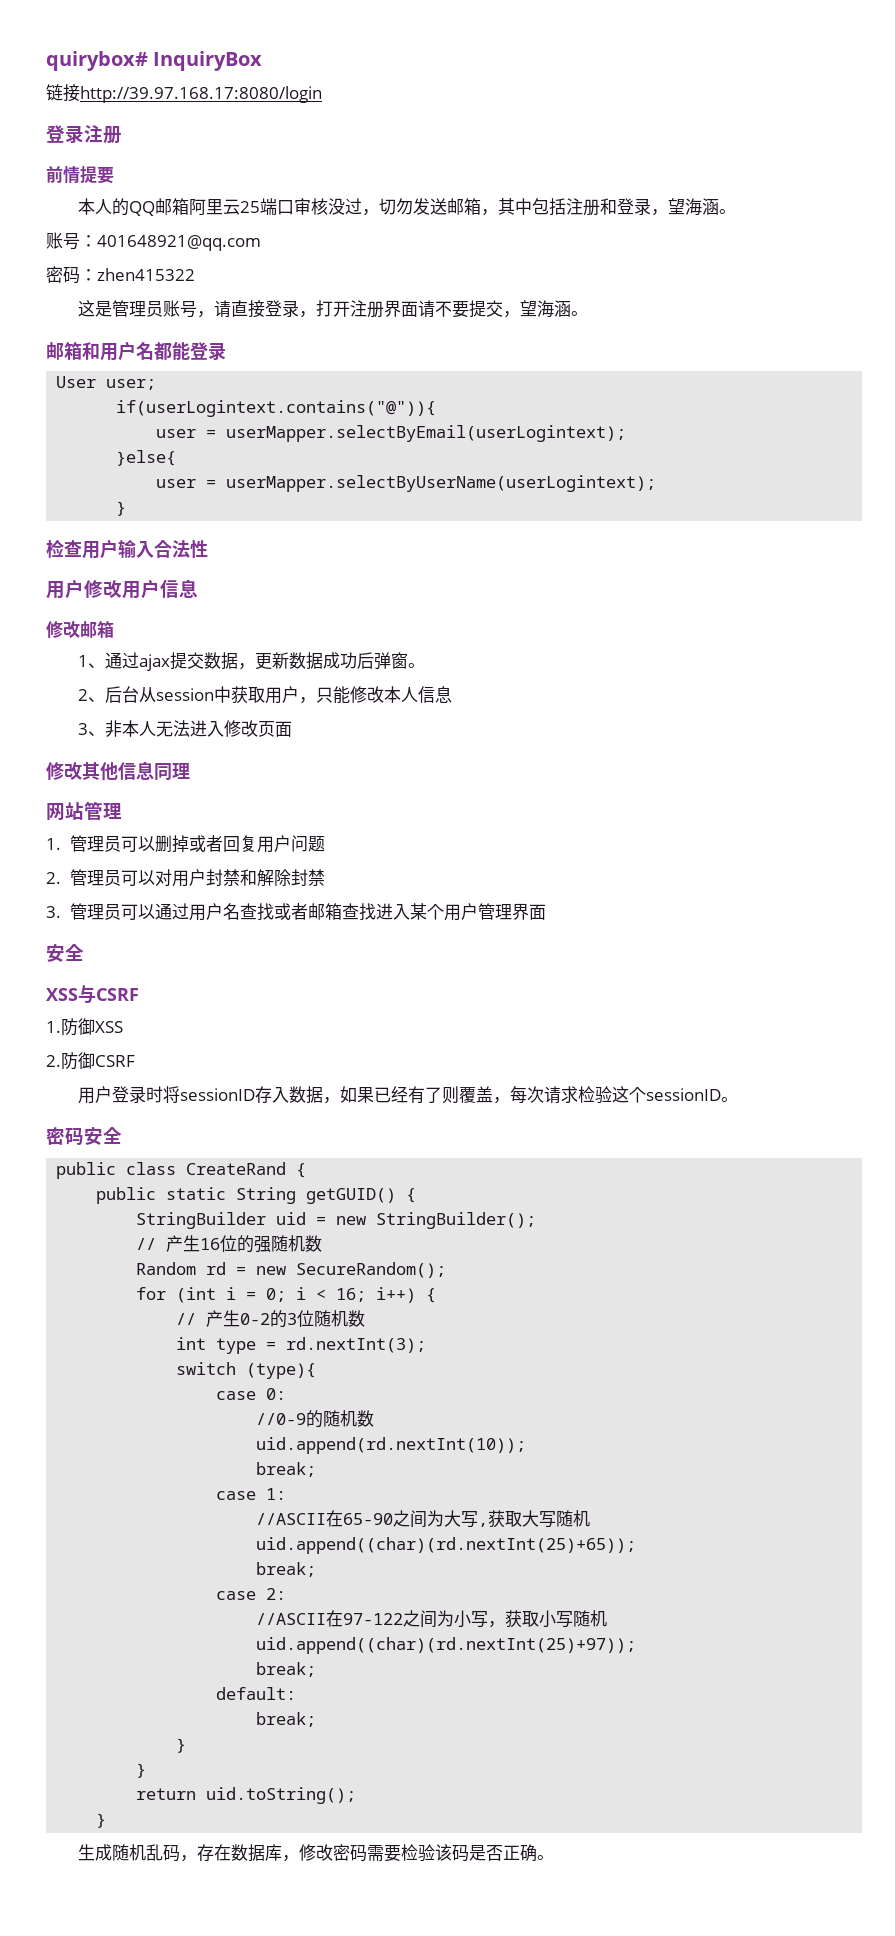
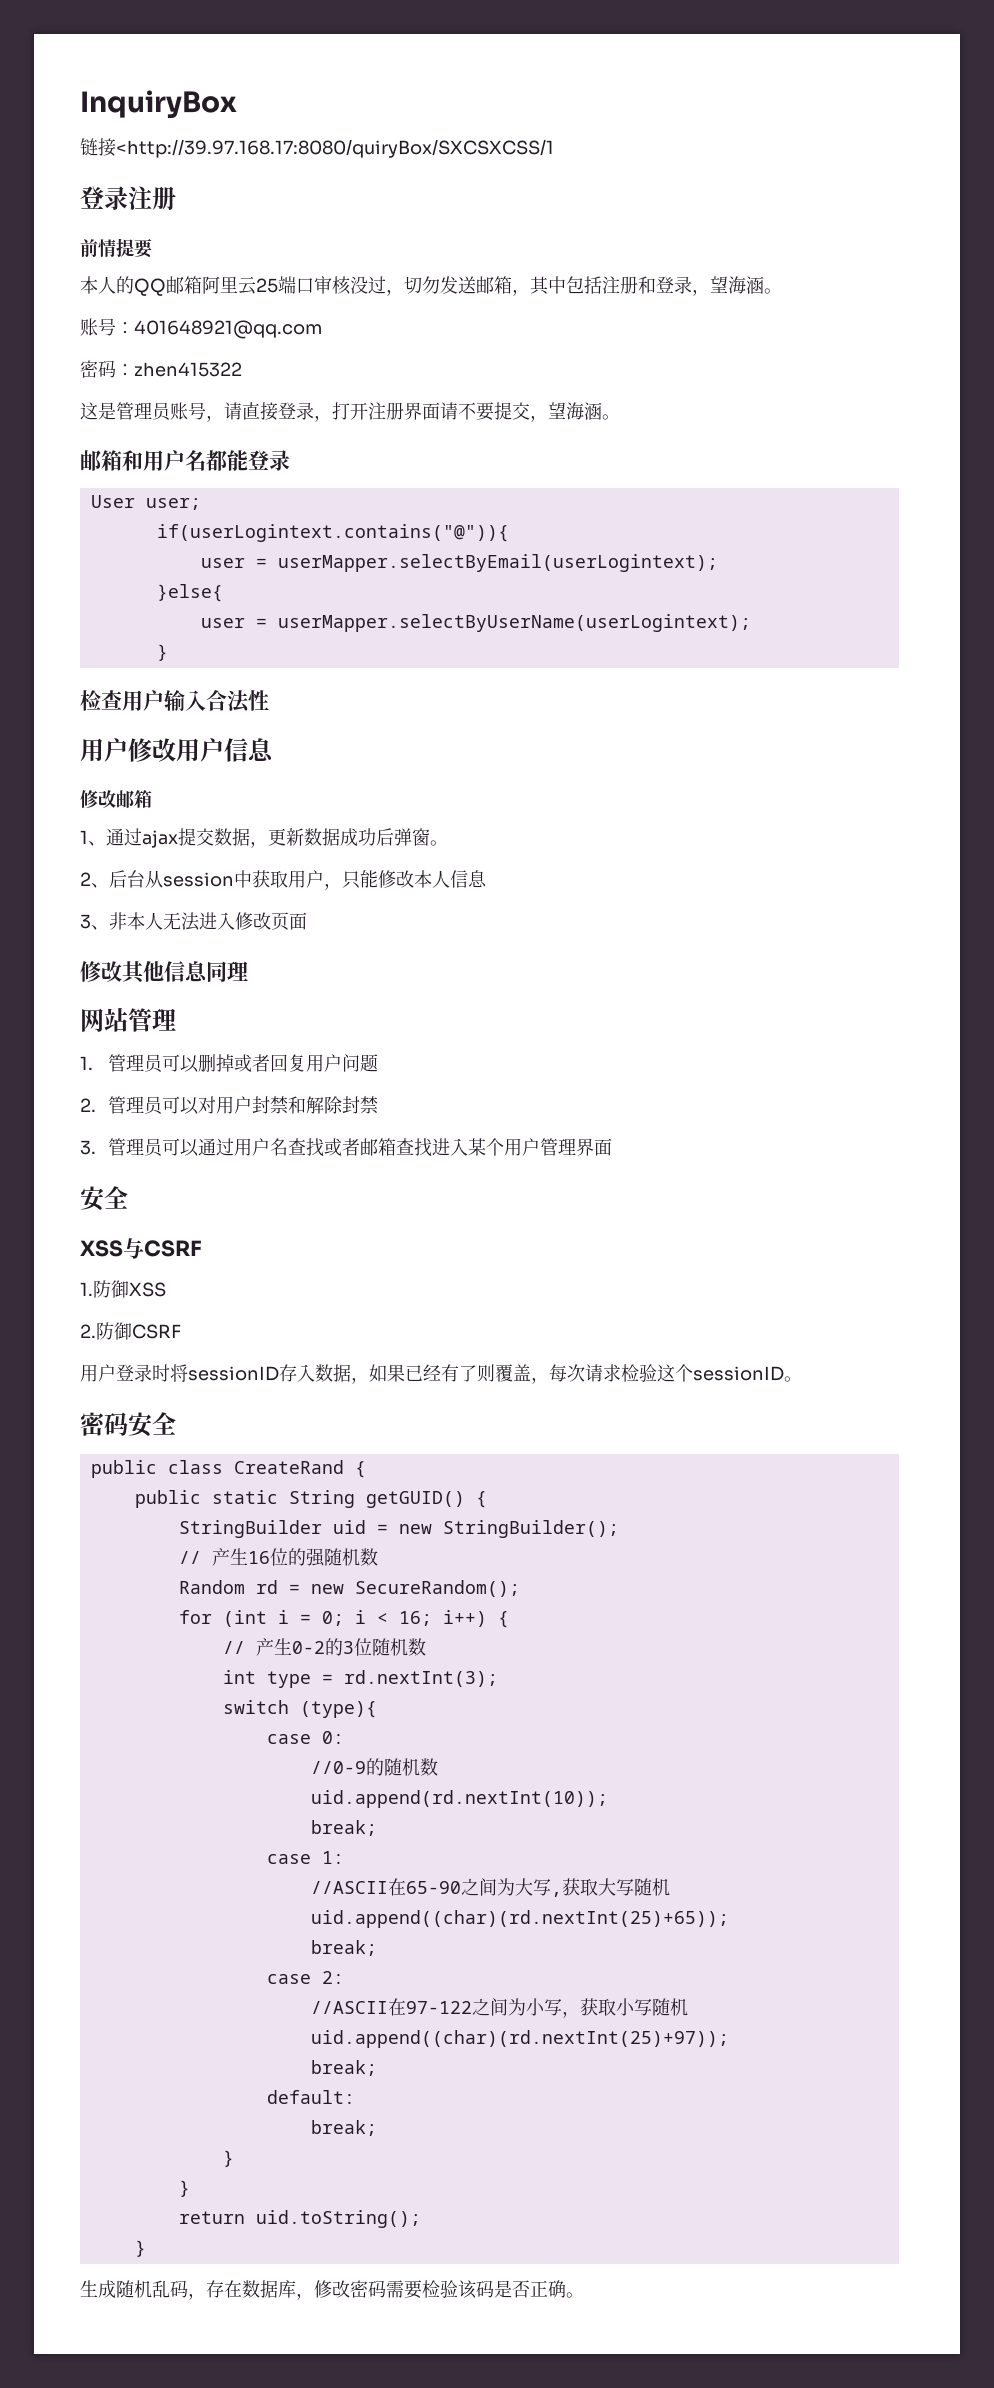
- quirybox# InquiryBox
+ InquiryBox
- 链接http://39.97.168.17:8080/login
+ 链接<http://39.97.168.17:8080/quiryBox/SXCSXCSS/1

